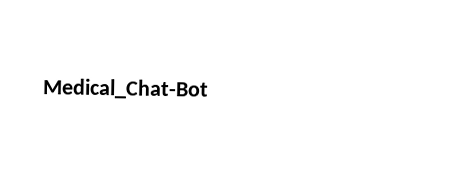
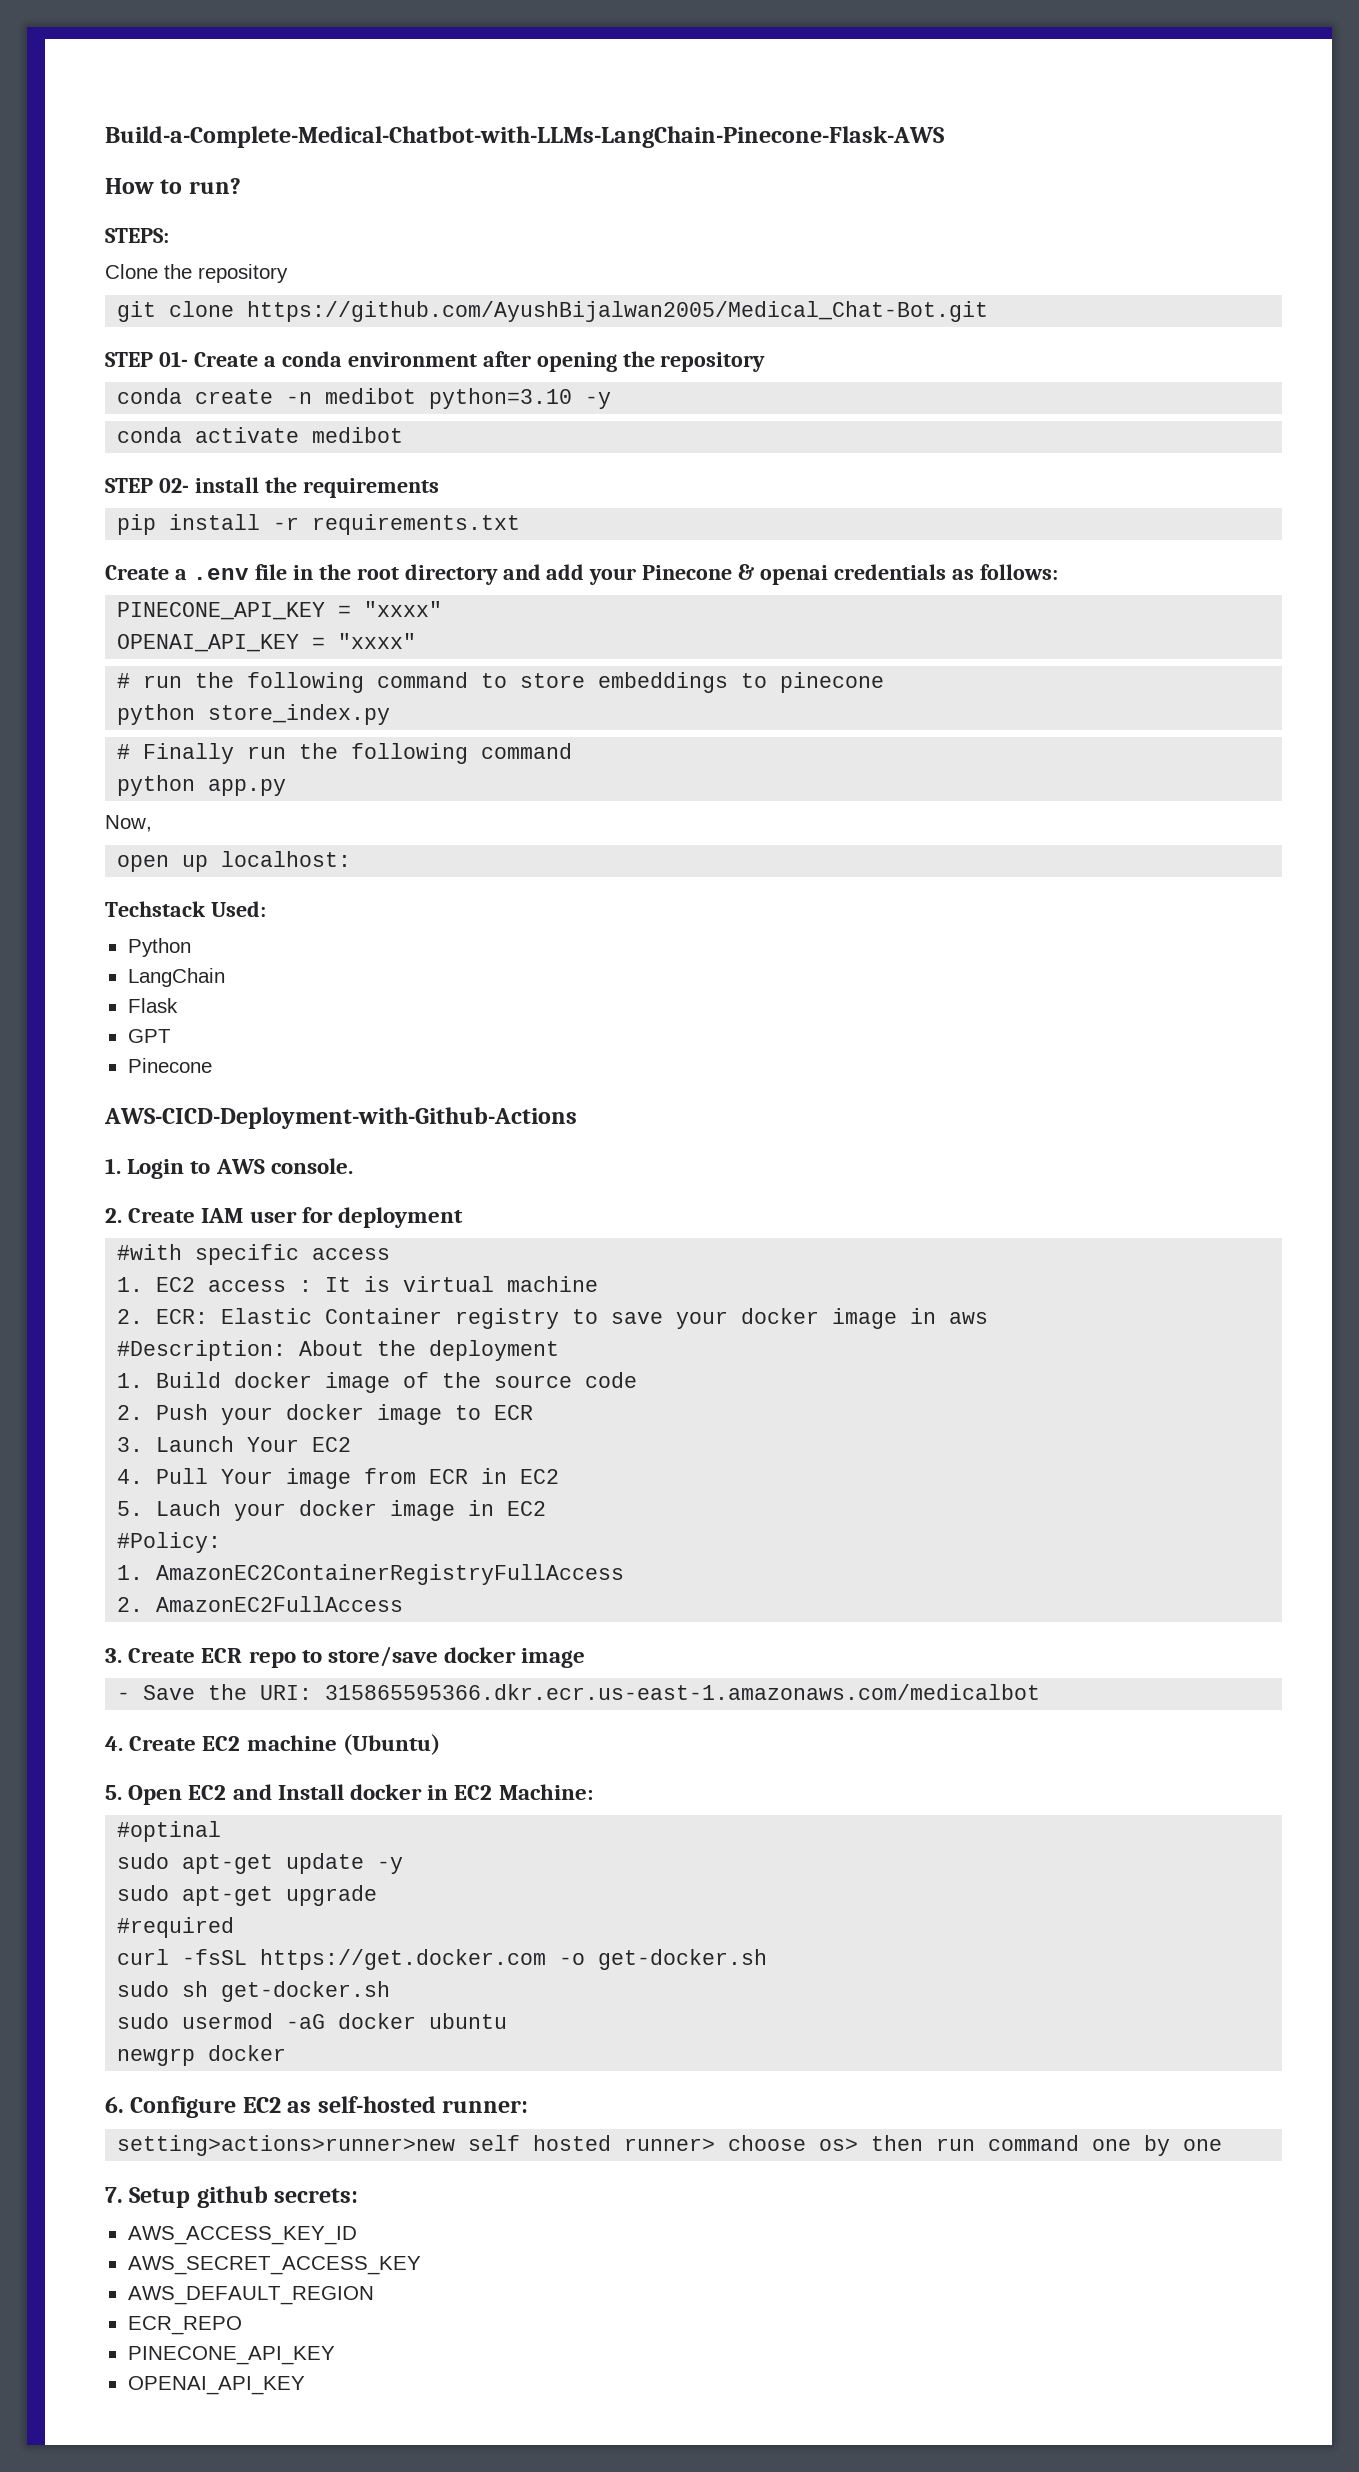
- Medical_Chat-Bot
+ Build-a-Complete-Medical-Chatbot-with-LLMs-LangChain-Pinecone-Flask-AWS
+ How to run?
+ STEPS:
+ Clone the repository
+ git clone https://github.com/AyushBijalwan2005/Medical_Chat-Bot.git
+ STEP 01- Create a conda environment after opening the repository
+ conda create -n medibot python=3.10 -y
+ conda activate medibot
+ STEP 02- install the requirements
+ pip install -r requirements.txt
+ Create a .env file in the root directory and add your Pinecone & openai credentials as follows:
+ PINECONE_API_KEY = "xxxx"
+ OPENAI_API_KEY = "xxxx"
+ # run the following command to store embeddings to pinecone
+ python store_index.py
+ # Finally run the following command
+ python app.py
+ Now,
+ open up localhost:
+ Techstack Used:
+ Python
+ LangChain
+ Flask
+ GPT
+ Pinecone
+ AWS-CICD-Deployment-with-Github-Actions
+ 1. Login to AWS console.
+ 2. Create IAM user for deployment
+ #with specific access
+ 1. EC2 access : It is virtual machine
+ 2. ECR: Elastic Container registry to save your docker image in aws
+ #Description: About the deployment
+ 1. Build docker image of the source code
+ 2. Push your docker image to ECR
+ 3. Launch Your EC2
+ 4. Pull Your image from ECR in EC2
+ 5. Lauch your docker image in EC2
+ #Policy:
+ 1. AmazonEC2ContainerRegistryFullAccess
+ 2. AmazonEC2FullAccess
+ 3. Create ECR repo to store/save docker image
+ - Save the URI: 315865595366.dkr.ecr.us-east-1.amazonaws.com/medicalbot
+ 4. Create EC2 machine (Ubuntu)
+ 5. Open EC2 and Install docker in EC2 Machine:
+ #optinal
+ sudo apt-get update -y
+ sudo apt-get upgrade
+ #required
+ curl -fsSL https://get.docker.com -o get-docker.sh
+ sudo sh get-docker.sh
+ sudo usermod -aG docker ubuntu
+ newgrp docker
+ 6. Configure EC2 as self-hosted runner:
+ setting>actions>runner>new self hosted runner> choose os> then run command one by one
+ 7. Setup github secrets:
+ AWS_ACCESS_KEY_ID
+ AWS_SECRET_ACCESS_KEY
+ AWS_DEFAULT_REGION
+ ECR_REPO
+ PINECONE_API_KEY
+ OPENAI_API_KEY

